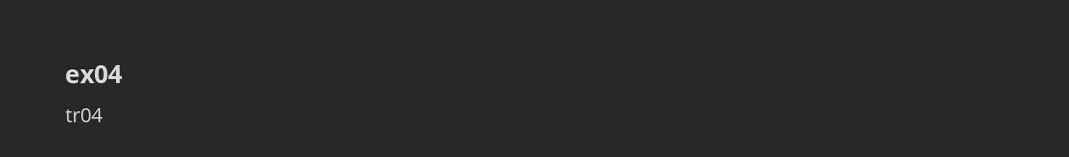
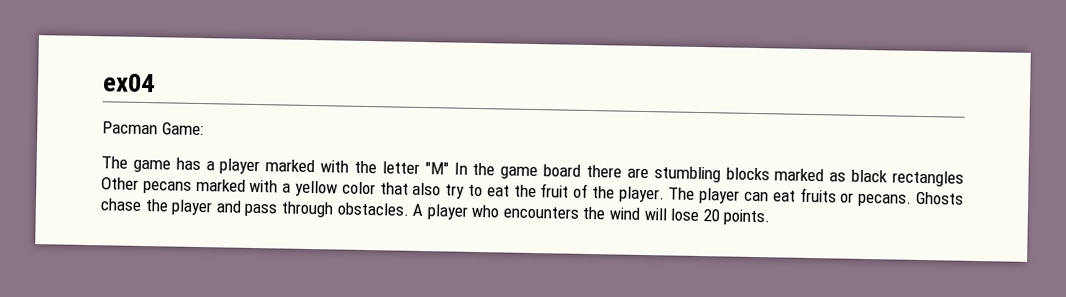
- tr04
+ Pacman Game:
+ The game has a player marked with the letter "M" In the game board there are stumbling blocks marked as black rectangles Other pecans marked with a yellow color that also try to eat the fruit of the player. The player can eat fruits or pecans. Ghosts chase the player and pass through obstacles. A player who encounters the wind will lose 20 points.

